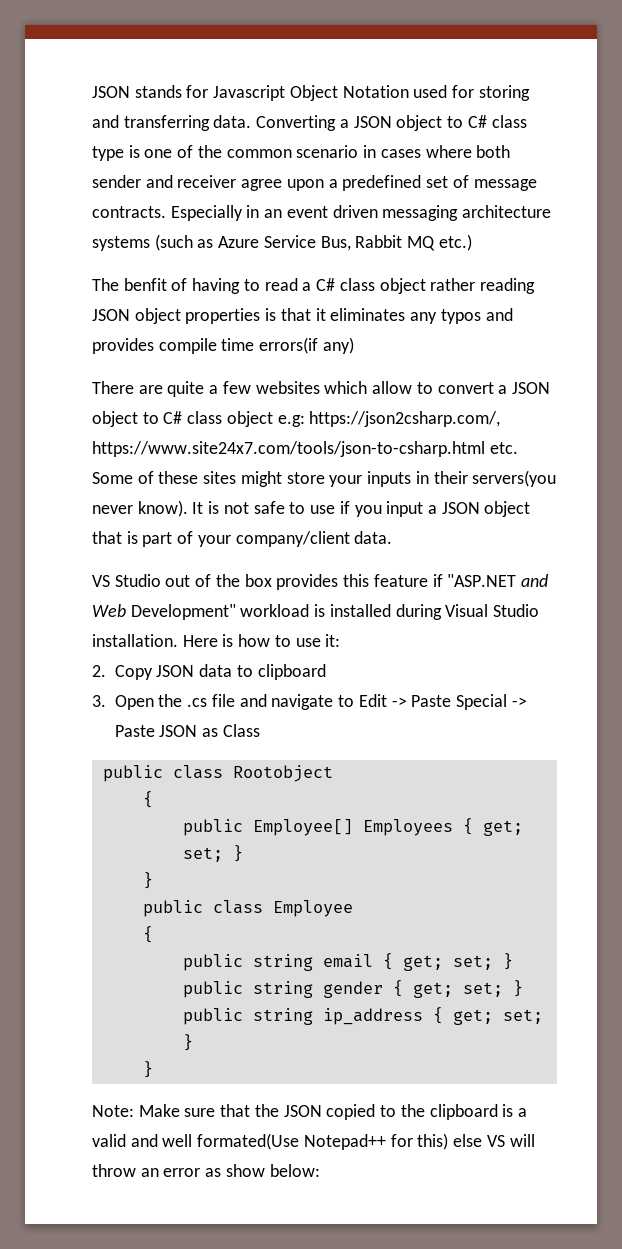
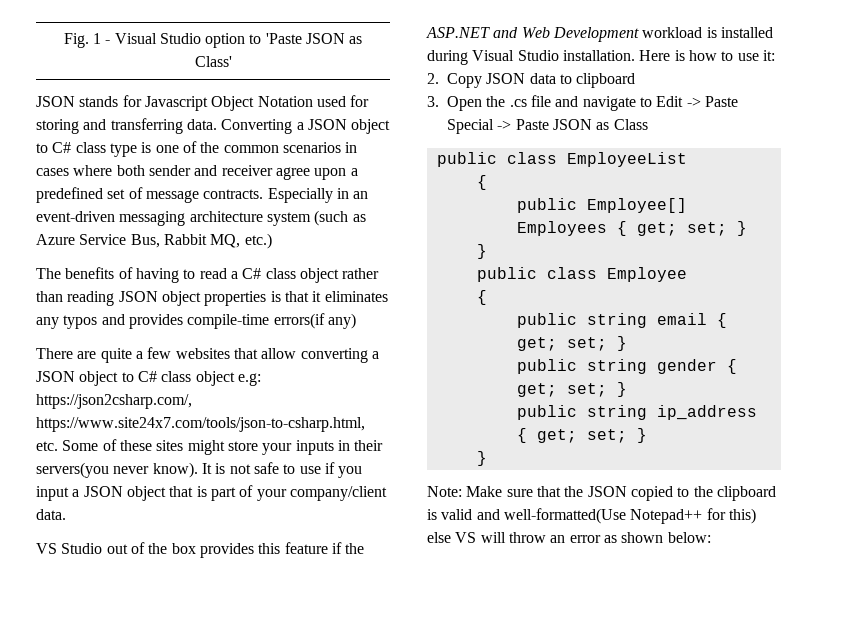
+ Fig. 1 - Visual Studio option to 'Paste JSON as Class'
- Converting a JSON object to C# class type is one of the common scenario in cases where both sender and receiver agree upon a predefined set of message contracts.
+ Converting a JSON object to C# class type is one of the common scenarios in cases where both sender and receiver agree upon a predefined set of message contracts.
- Especially in an event driven messaging architecture systems (such as Azure Service Bus, Rabbit MQ etc.)
+ Especially in an event-driven messaging architecture system (such as Azure Service Bus, Rabbit MQ, etc.)
- The benfit of having to read a C# class object rather reading JSON object properties is that it eliminates any typos and provides compile time errors(if any)
+ The benefits of having to read a C# class object rather than reading JSON object properties is that it eliminates any typos and provides compile-time errors(if any)
- There are quite a few websites which allow to convert a JSON object to C# class object e.g: https://json2csharp.com/, https://www.site24x7.com/tools/json-to-csharp.html etc. Some of these sites might store your inputs in their servers(you never know).
+ There are quite a few websites that allow converting a JSON object to C# class object e.g: https://json2csharp.com/, https://www.site24x7.com/tools/json-to-csharp.html, etc. Some of these sites might store your inputs in their servers(you never know).
- VS Studio out of the box provides this feature if "ASP.NET and Web Development" workload is installed during Visual Studio installation.
+ VS Studio out of the box provides this feature if the ASP.NET and Web Development workload is installed during Visual Studio installation.
- public class Rootobject
+ public class EmployeeList
- Note: Make sure that the JSON copied to the clipboard is a valid and well formated(Use Notepad++ for this) else VS will throw an error as show below:
+ Note: Make sure that the JSON copied to the clipboard is valid and well-formatted(Use Notepad++ for this) else VS will throw an error as shown below:

